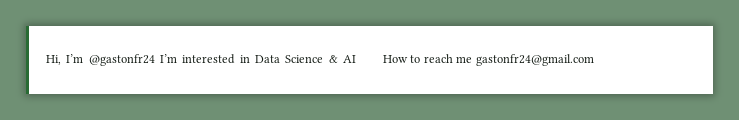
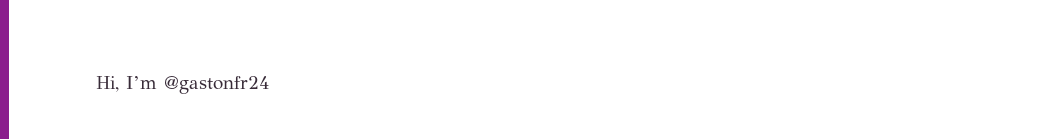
- Hi, I’m @gastonfr24 I’m interested in Data Science & AI How to reach me gastonfr24@gmail.com
+ Hi, I’m @gastonfr24

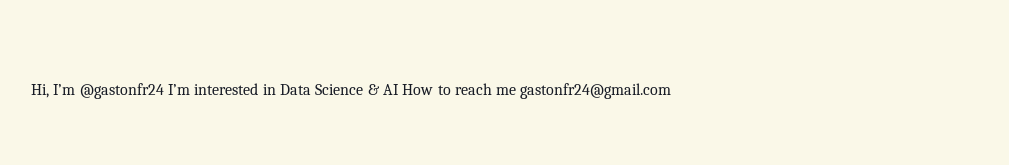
- Hi, I’m @gastonfr24
+ Hi, I’m @gastonfr24 I’m interested in Data Science & AI How to reach me gastonfr24@gmail.com

